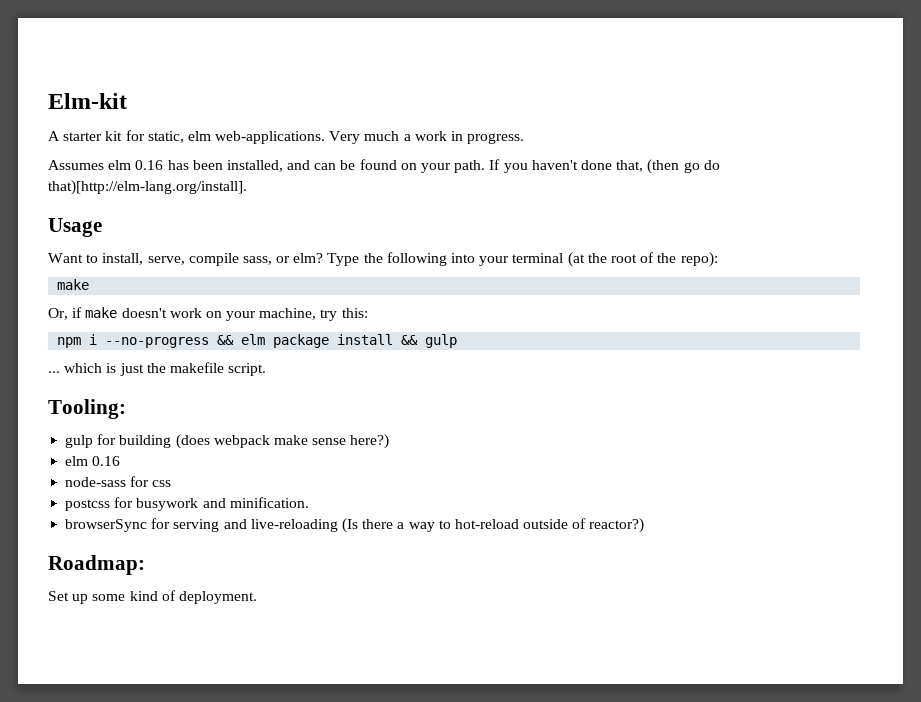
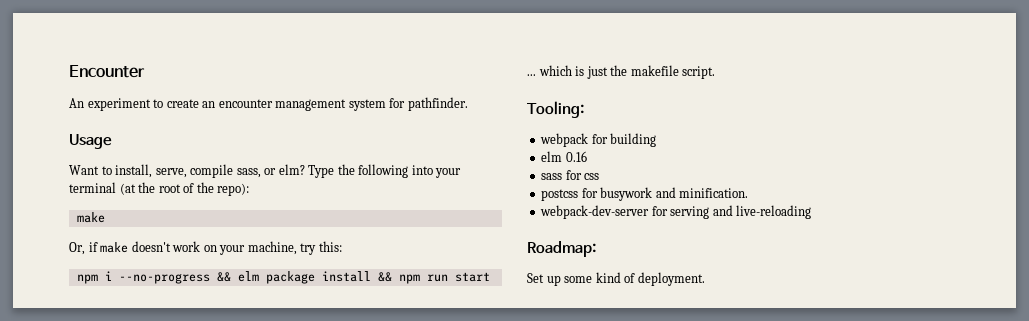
- Elm-kit
- A starter kit for static, elm web-applications. Very much a work in progress.
- Assumes elm 0.16 has been installed, and can be found on your path. If you haven't done that, (then go do that)[http://elm-lang.org/install].
+ Encounter
+ An experiment to create an encounter management system for pathfinder.
- npm i --no-progress && elm package install && gulp
+ npm i --no-progress && elm package install && npm run start
- gulp for building (does webpack make sense here?)
+ webpack for building
- node-sass for css
+ sass for css
- browserSync for serving and live-reloading (Is there a way to hot-reload outside of reactor?)
+ webpack-dev-server for serving and live-reloading

